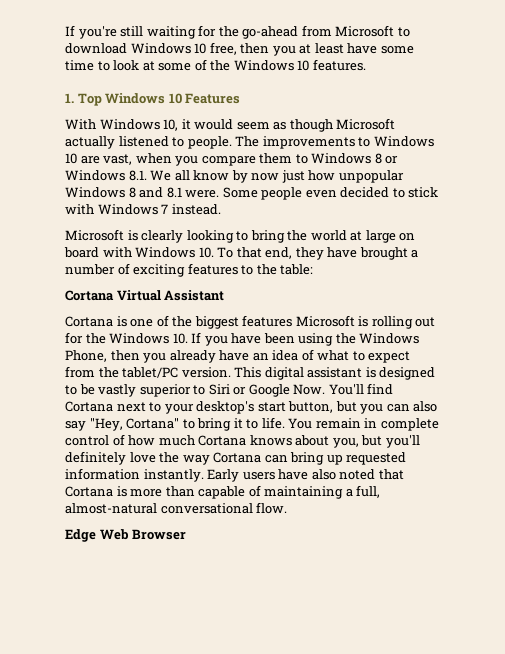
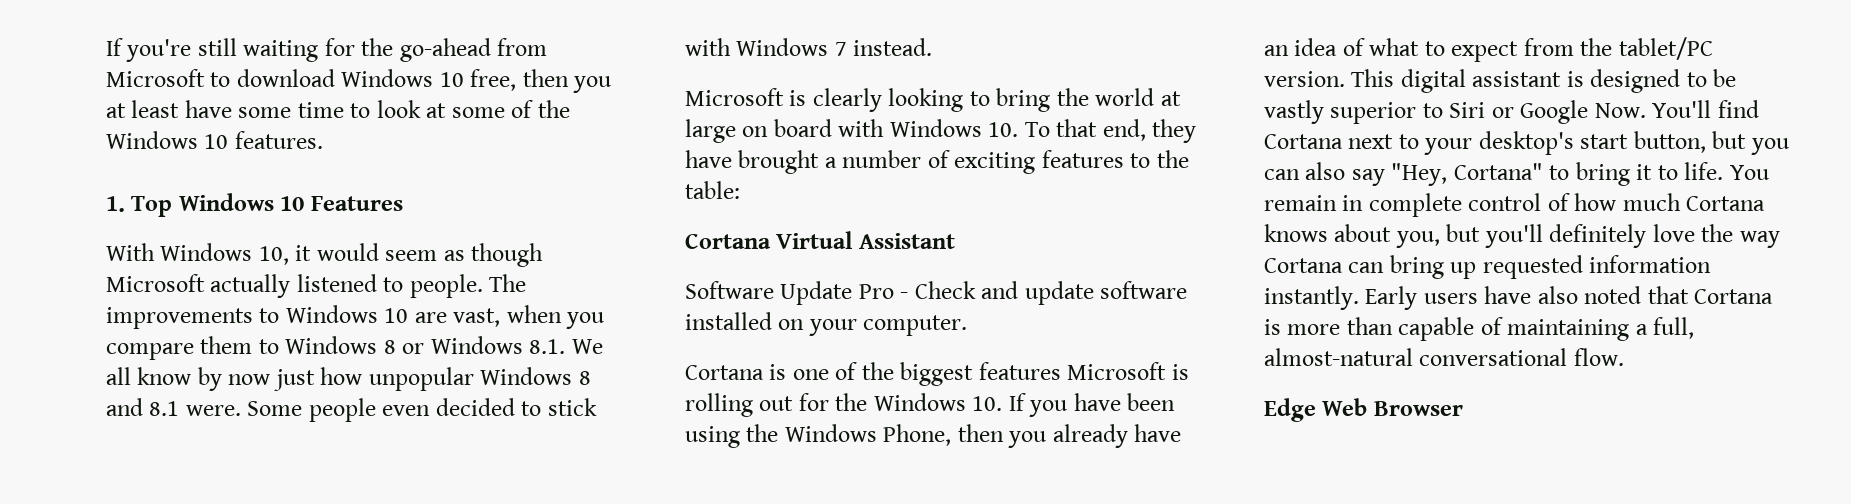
+ Software Update Pro - Check and update software installed on your computer.

